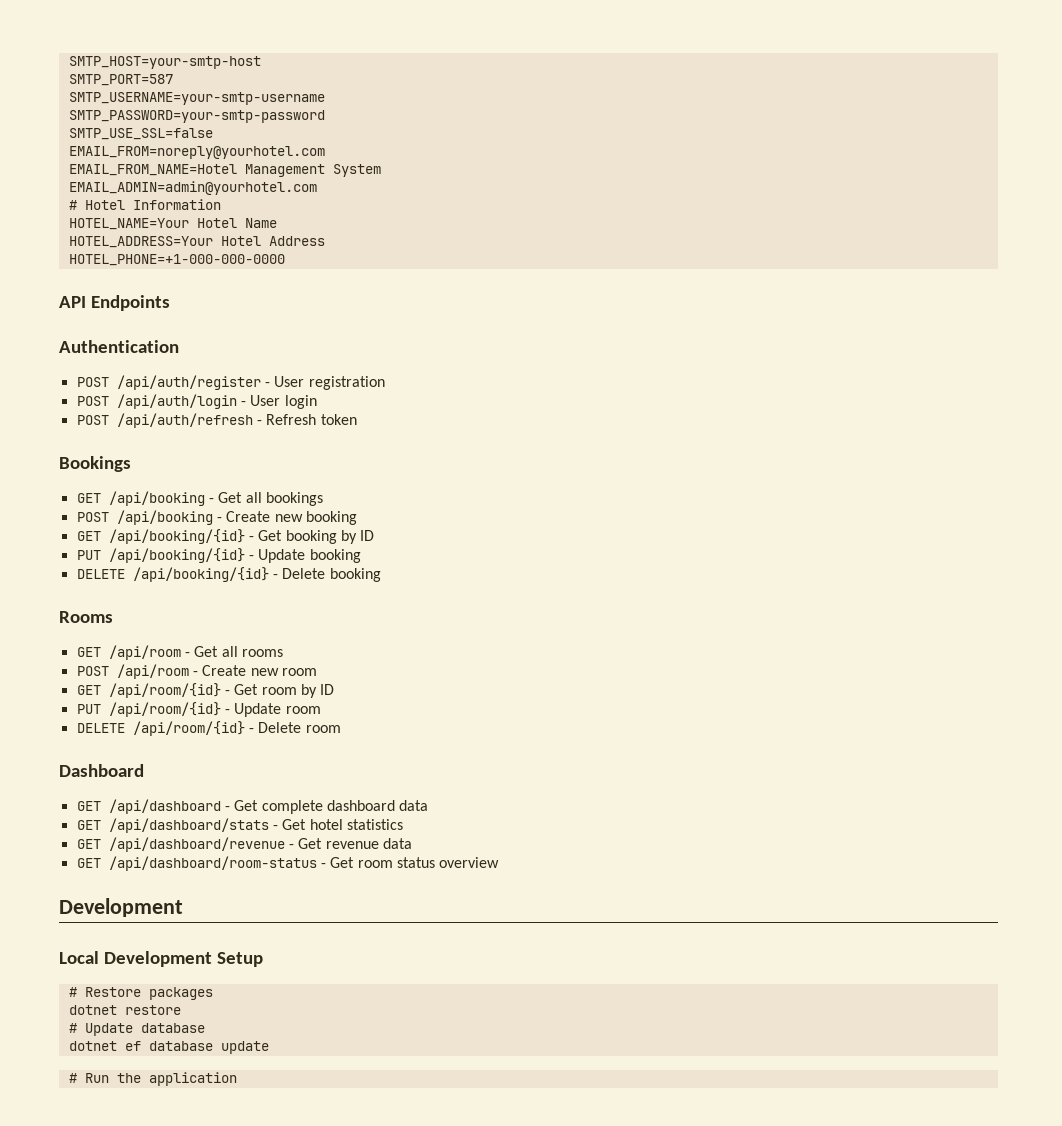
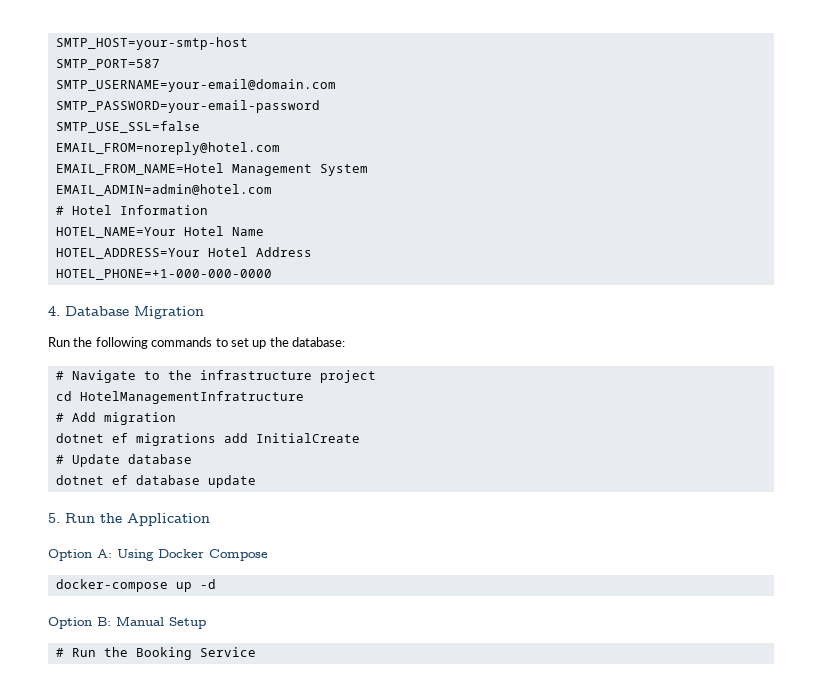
- SMTP_USERNAME=your-smtp-username
- SMTP_PASSWORD=your-smtp-password
+ SMTP_USERNAME=your-email@domain.com
+ SMTP_PASSWORD=your-email-password
- EMAIL_FROM=noreply@yourhotel.com
+ EMAIL_FROM=noreply@hotel.com
- EMAIL_ADMIN=admin@yourhotel.com
+ EMAIL_ADMIN=admin@hotel.com
- API Endpoints
- Authentication
- POST /api/auth/register - User registration
- POST /api/auth/login - User login
- POST /api/auth/refresh - Refresh token
- Bookings
- GET /api/booking - Get all bookings
- POST /api/booking - Create new booking
- GET /api/booking/{id} - Get booking by ID
- PUT /api/booking/{id} - Update booking
- DELETE /api/booking/{id} - Delete booking
- Rooms
- GET /api/room - Get all rooms
- POST /api/room - Create new room
- GET /api/room/{id} - Get room by ID
- PUT /api/room/{id} - Update room
- DELETE /api/room/{id} - Delete room
- Dashboard
- GET /api/dashboard - Get complete dashboard data
- GET /api/dashboard/stats - Get hotel statistics
- GET /api/dashboard/revenue - Get revenue data
- GET /api/dashboard/room-status - Get room status overview
- Development
- Local Development Setup
- # Restore packages
- dotnet restore
+ 4. Database Migration
+ Run the following commands to set up the database:
+ # Navigate to the infrastructure project
+ cd HotelManagementInfratructure
+ # Add migration
+ dotnet ef migrations add InitialCreate
+ 5. Run the Application
+ Option A: Using Docker Compose
+ docker-compose up -d
+ Option B: Manual Setup
- # Run the application
+ # Run the Booking Service

